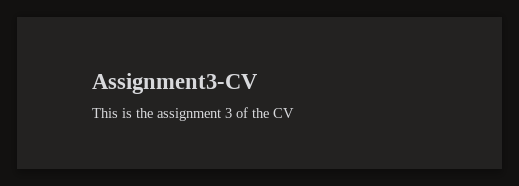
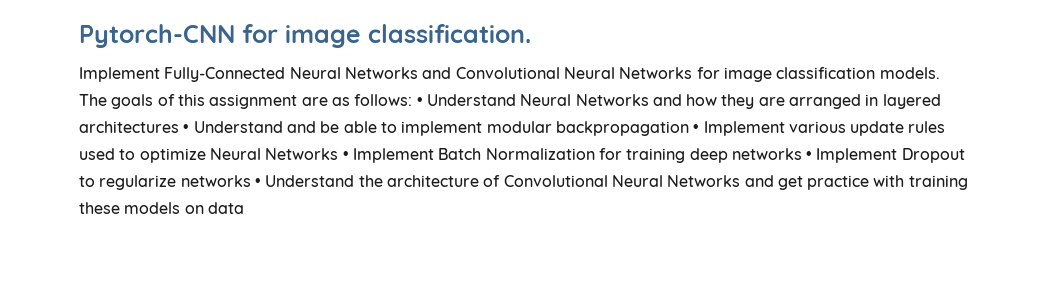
- Assignment3-CV
- This is the assignment 3 of the CV
+ Pytorch-CNN for image classification.
+ Implement Fully-Connected Neural Networks and Convolutional Neural Networks for image classification models. The goals of this assignment are as follows: • Understand Neural Networks and how they are arranged in layered architectures • Understand and be able to implement modular backpropagation • Implement various update rules used to optimize Neural Networks • Implement Batch Normalization for training deep networks • Implement Dropout to regularize networks • Understand the architecture of Convolutional Neural Networks and get practice with training these models on data

